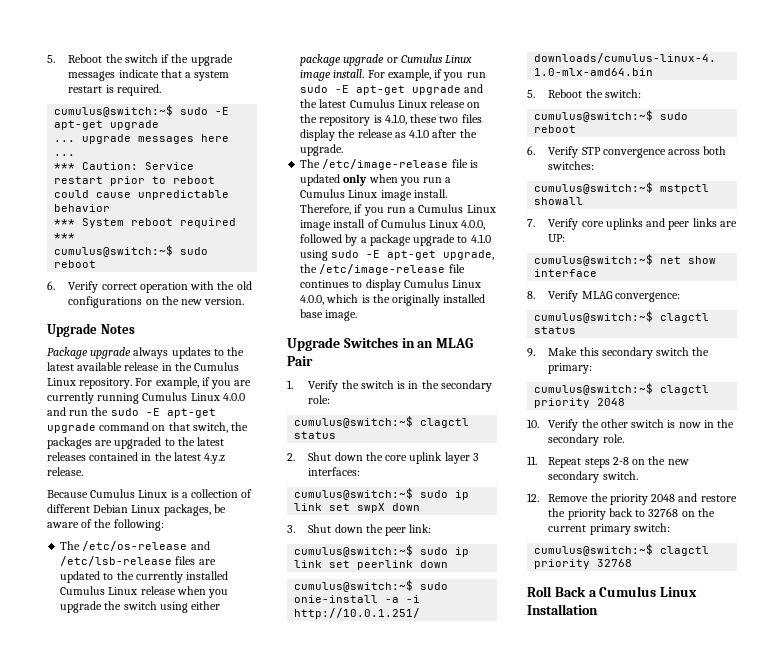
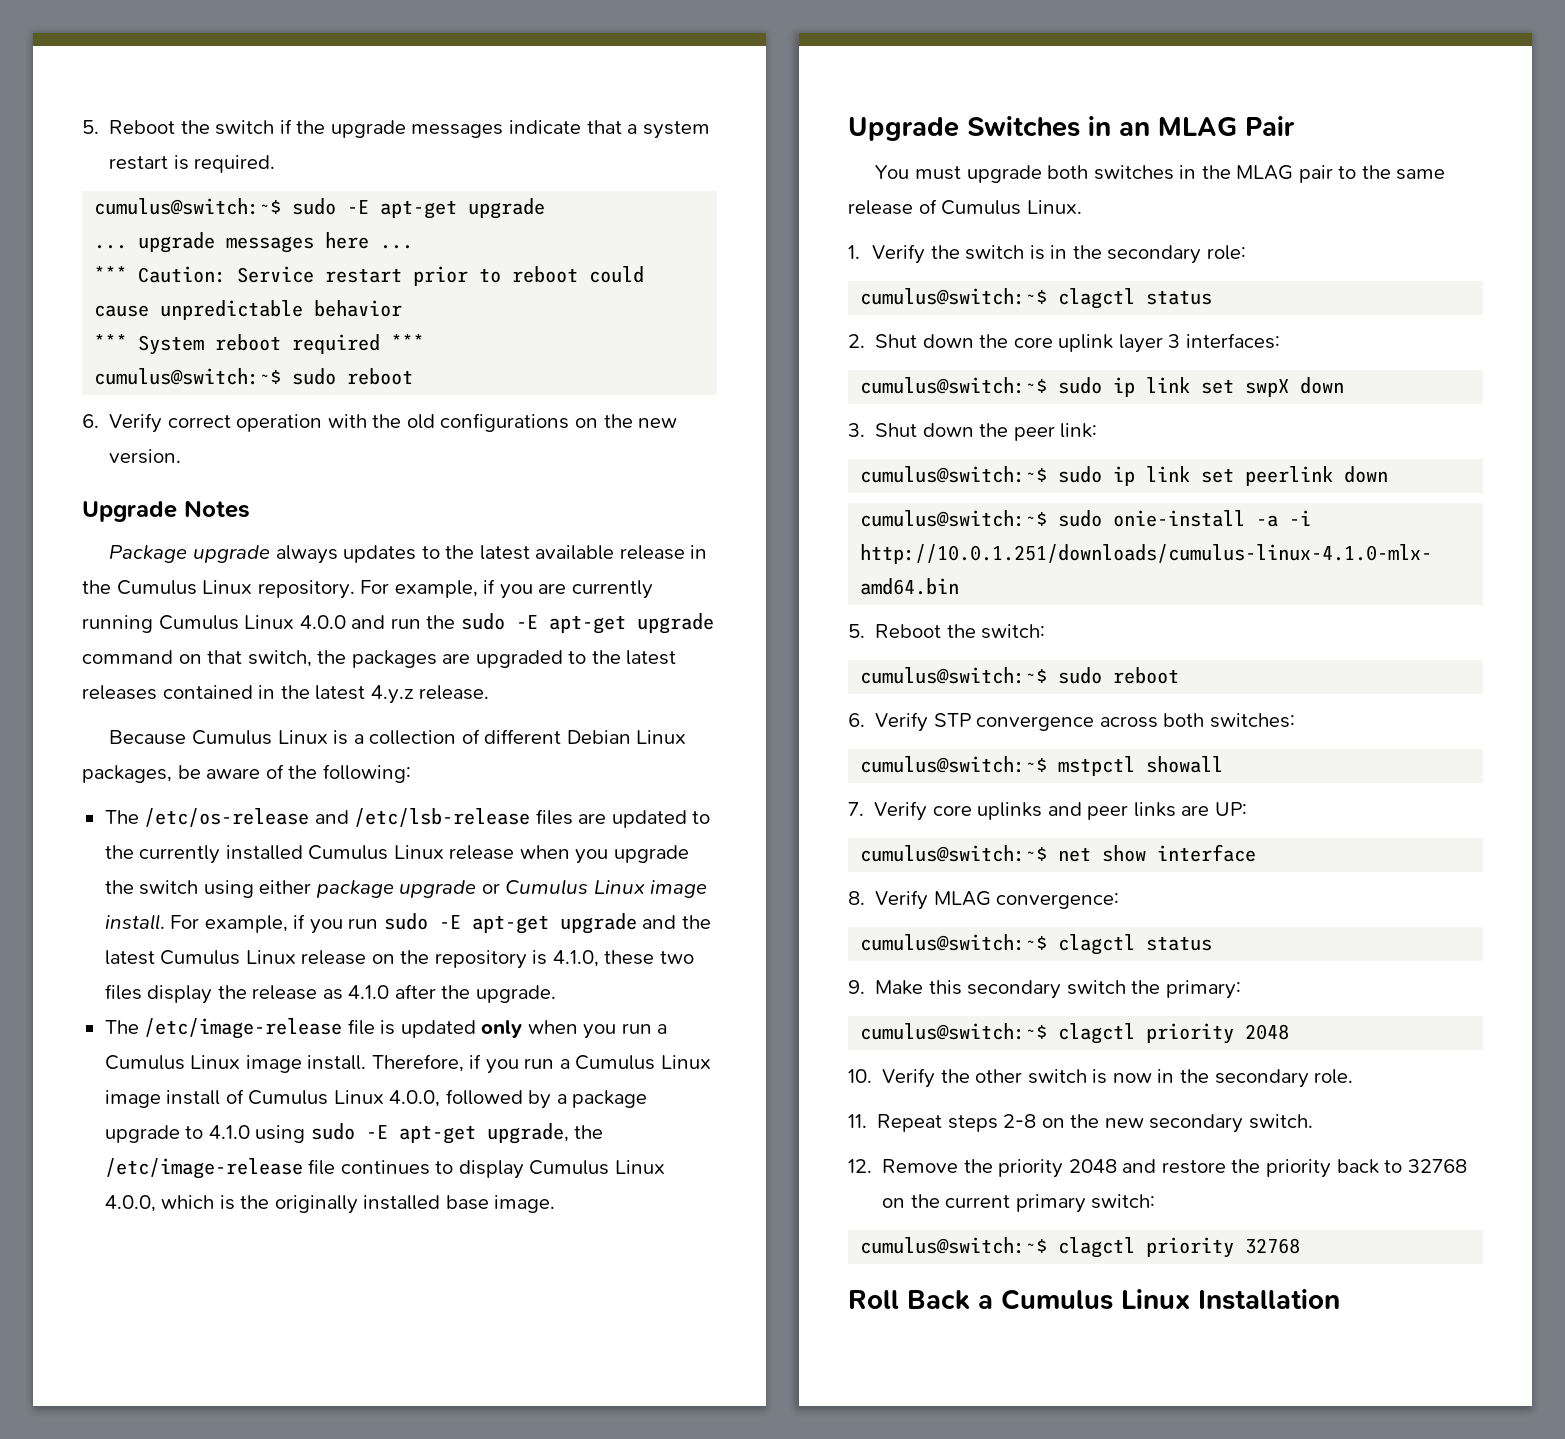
+ You must upgrade both switches in the MLAG pair to the same release of Cumulus Linux.

